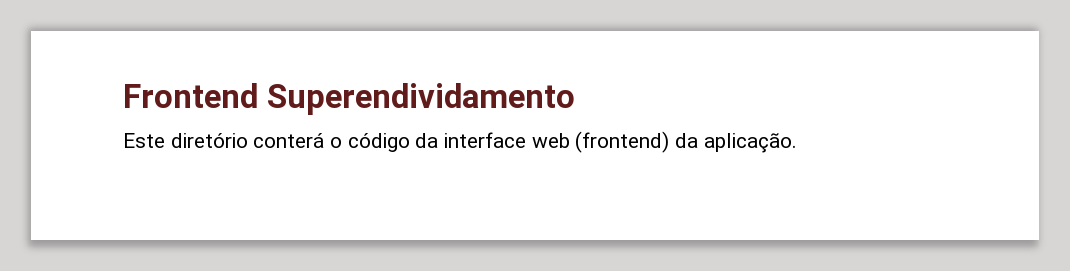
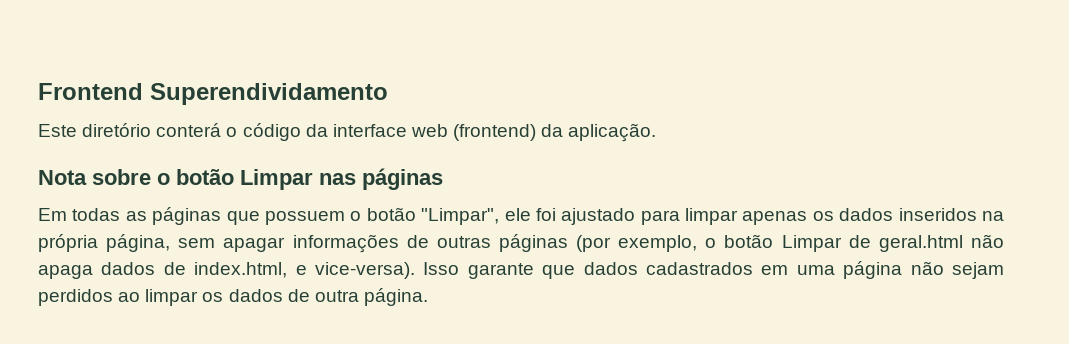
+ Nota sobre o botão Limpar nas páginas
+ Em todas as páginas que possuem o botão "Limpar", ele foi ajustado para limpar apenas os dados inseridos na própria página, sem apagar informações de outras páginas (por exemplo, o botão Limpar de geral.html não apaga dados de index.html, e vice-versa). Isso garante que dados cadastrados em uma página não sejam perdidos ao limpar os dados de outra página.

